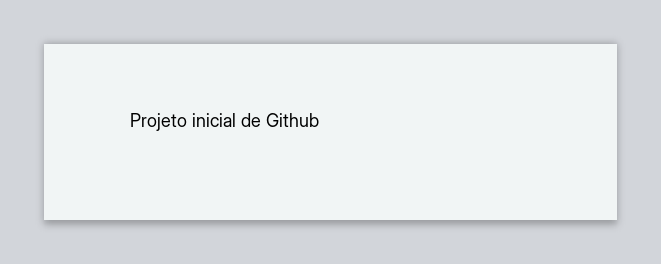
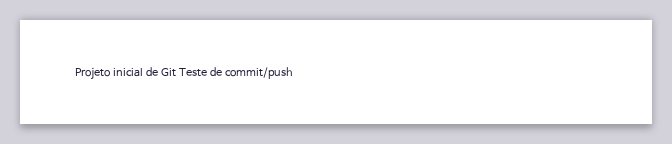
- Projeto inicial de Github
+ Projeto inicial de Git Teste de commit/push

